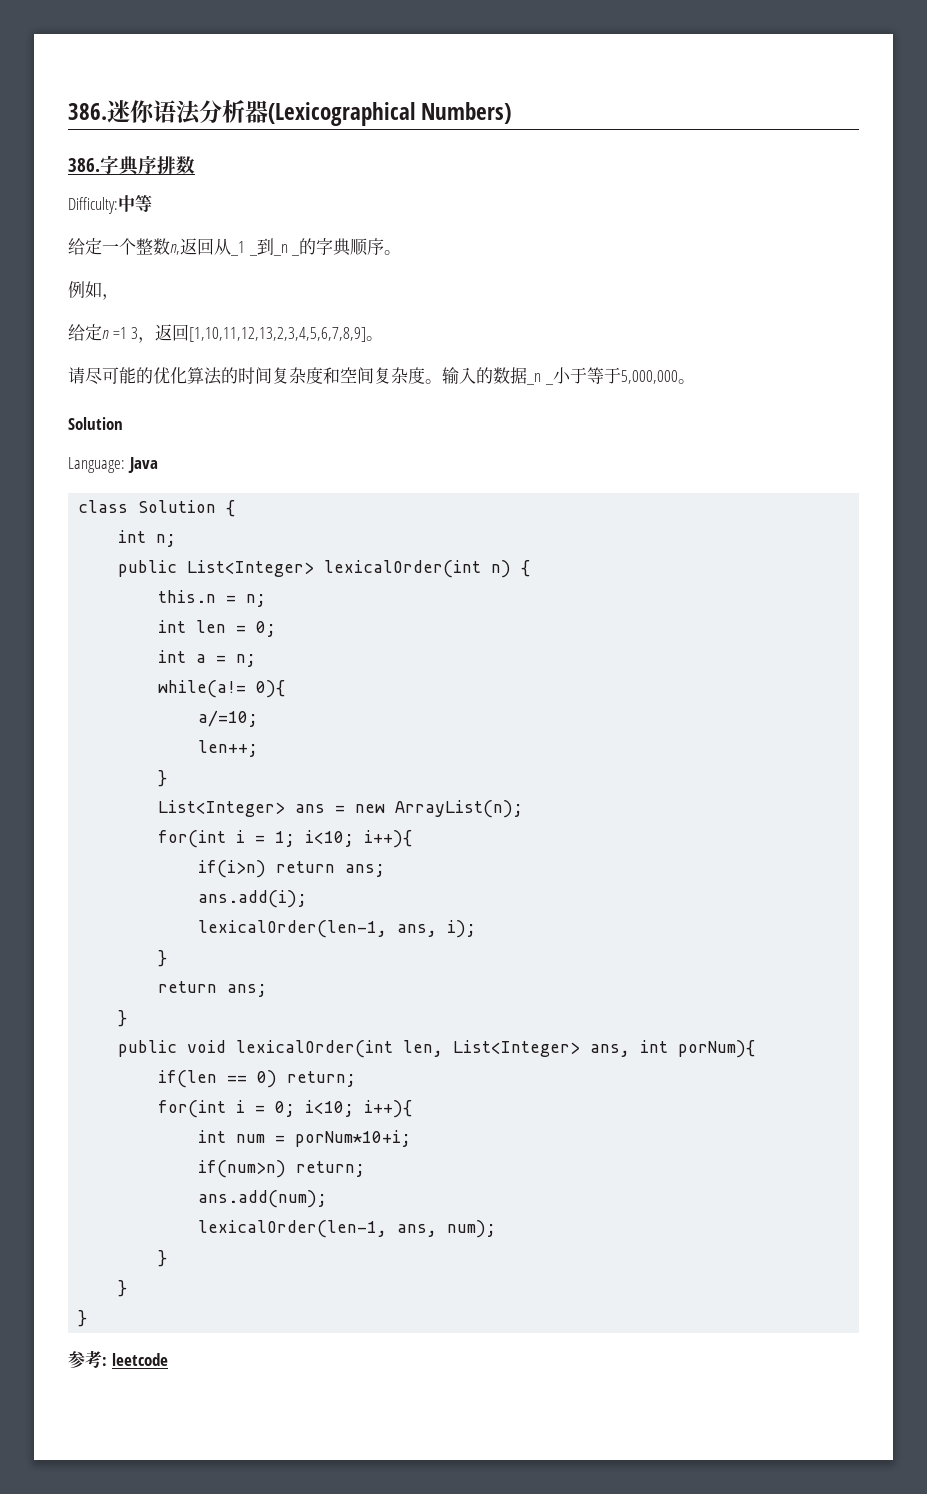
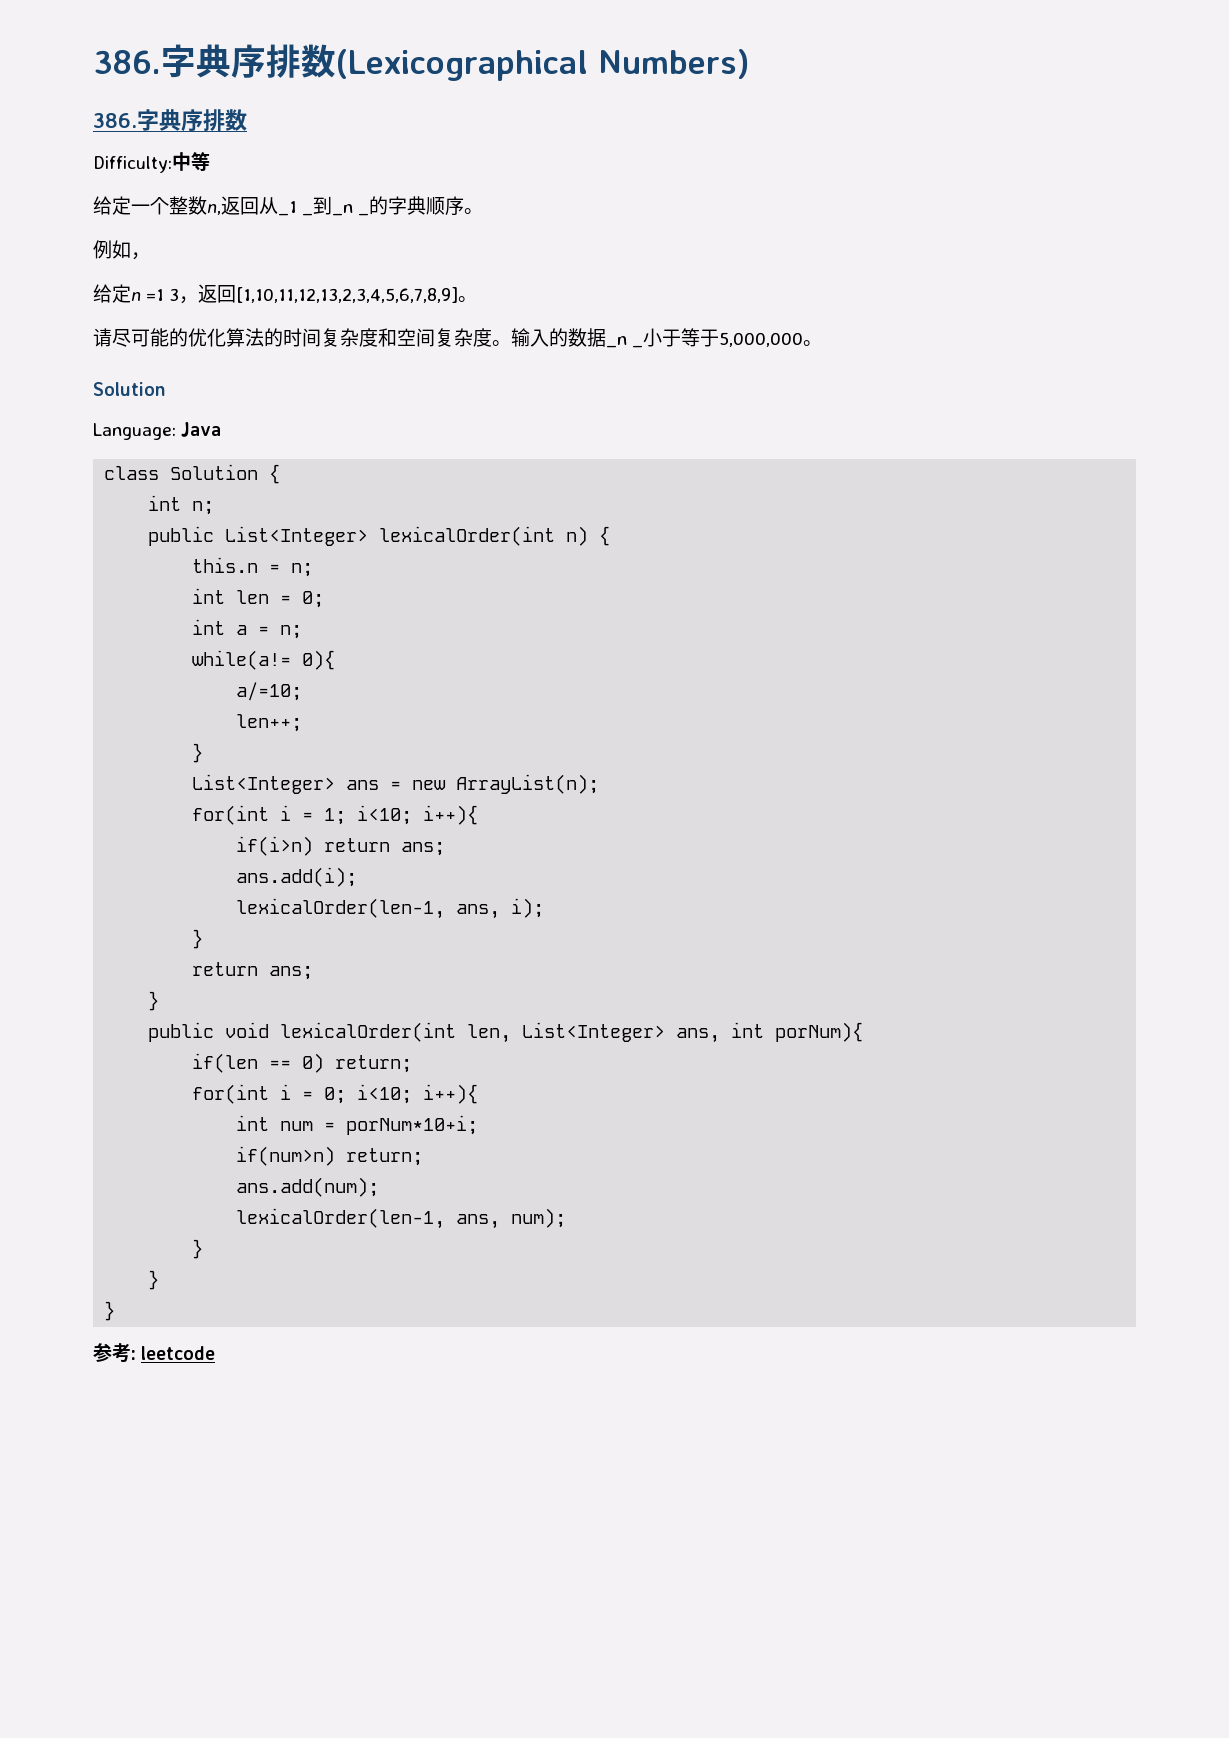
- 386.迷你语法分析器(Lexicographical Numbers)
+ 386.字典序排数(Lexicographical Numbers)

